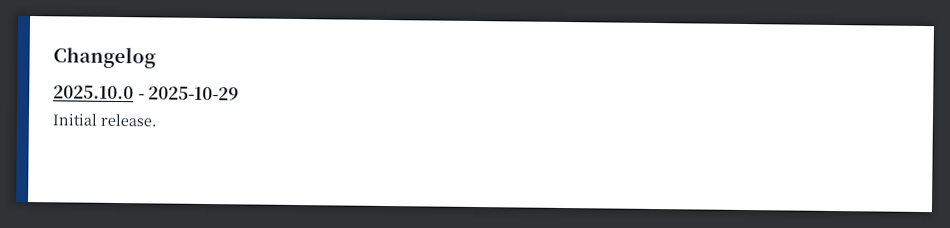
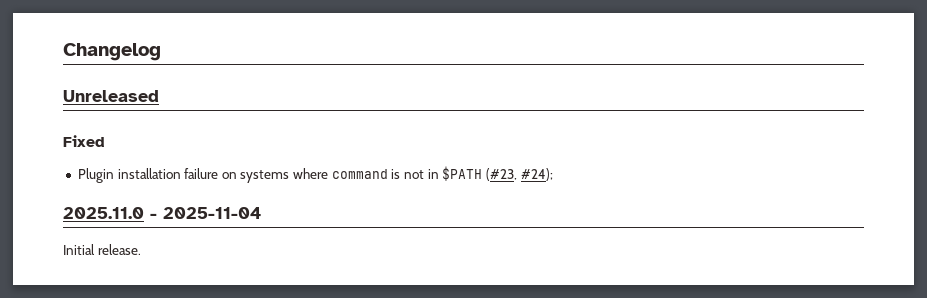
- 2025.10.0 - 2025-10-29
+ Unreleased
+ Fixed
+ Plugin installation failure on systems where command is not in $PATH (#23, #24);
+ 2025.11.0 - 2025-11-04

